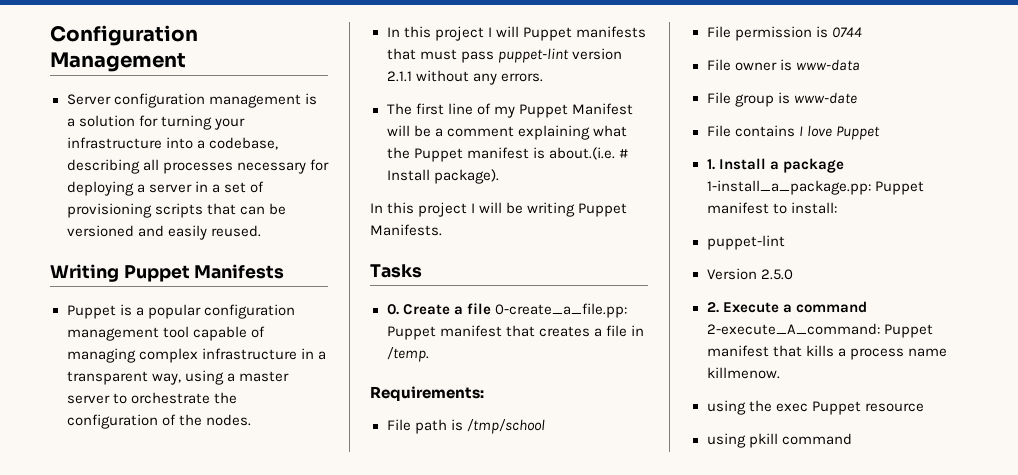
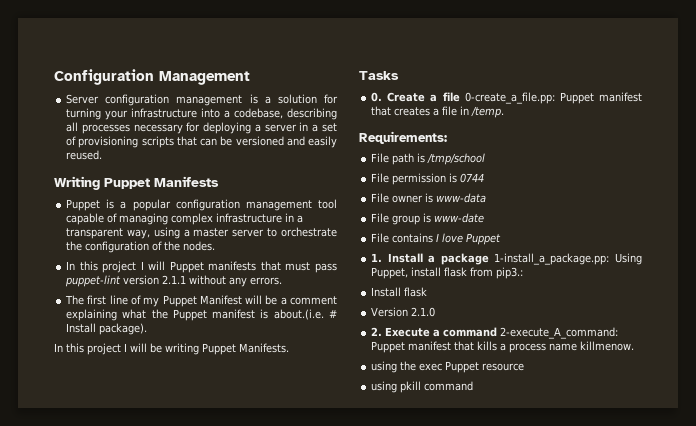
- 1. Install a package 1-install_a_package.pp: Puppet manifest to install:
- puppet-lint
+ 1. Install a package 1-install_a_package.pp: Using Puppet, install flask from pip3.:
+ Install flask
- Version 2.5.0
+ Version 2.1.0

